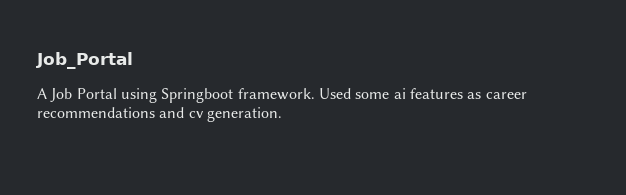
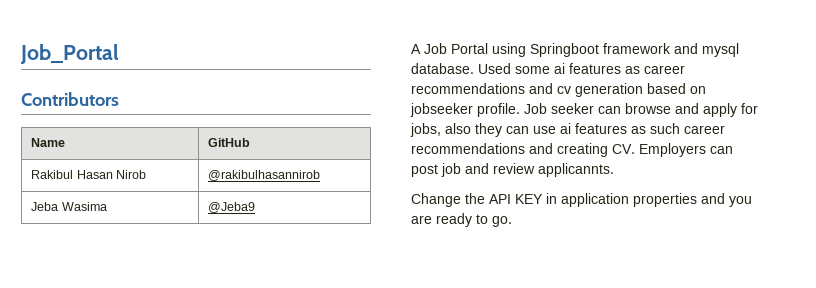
+ Contributors
+ Name | GitHub
+ Rakibul Hasan Nirob | @rakibulhasannirob
+ Jeba Wasima | @Jeba9
- A Job Portal using Springboot framework.
+ A Job Portal using Springboot framework and mysql database.
- Used some ai features as career recommendations and cv generation.
+ Used some ai features as career recommendations and cv generation based on jobseeker profile. Job seeker can browse and apply for jobs, also they can use ai features as such career recommendations and creating CV. Employers can post job and review applicannts.
+ Change the API KEY in application properties and you are ready to go.

